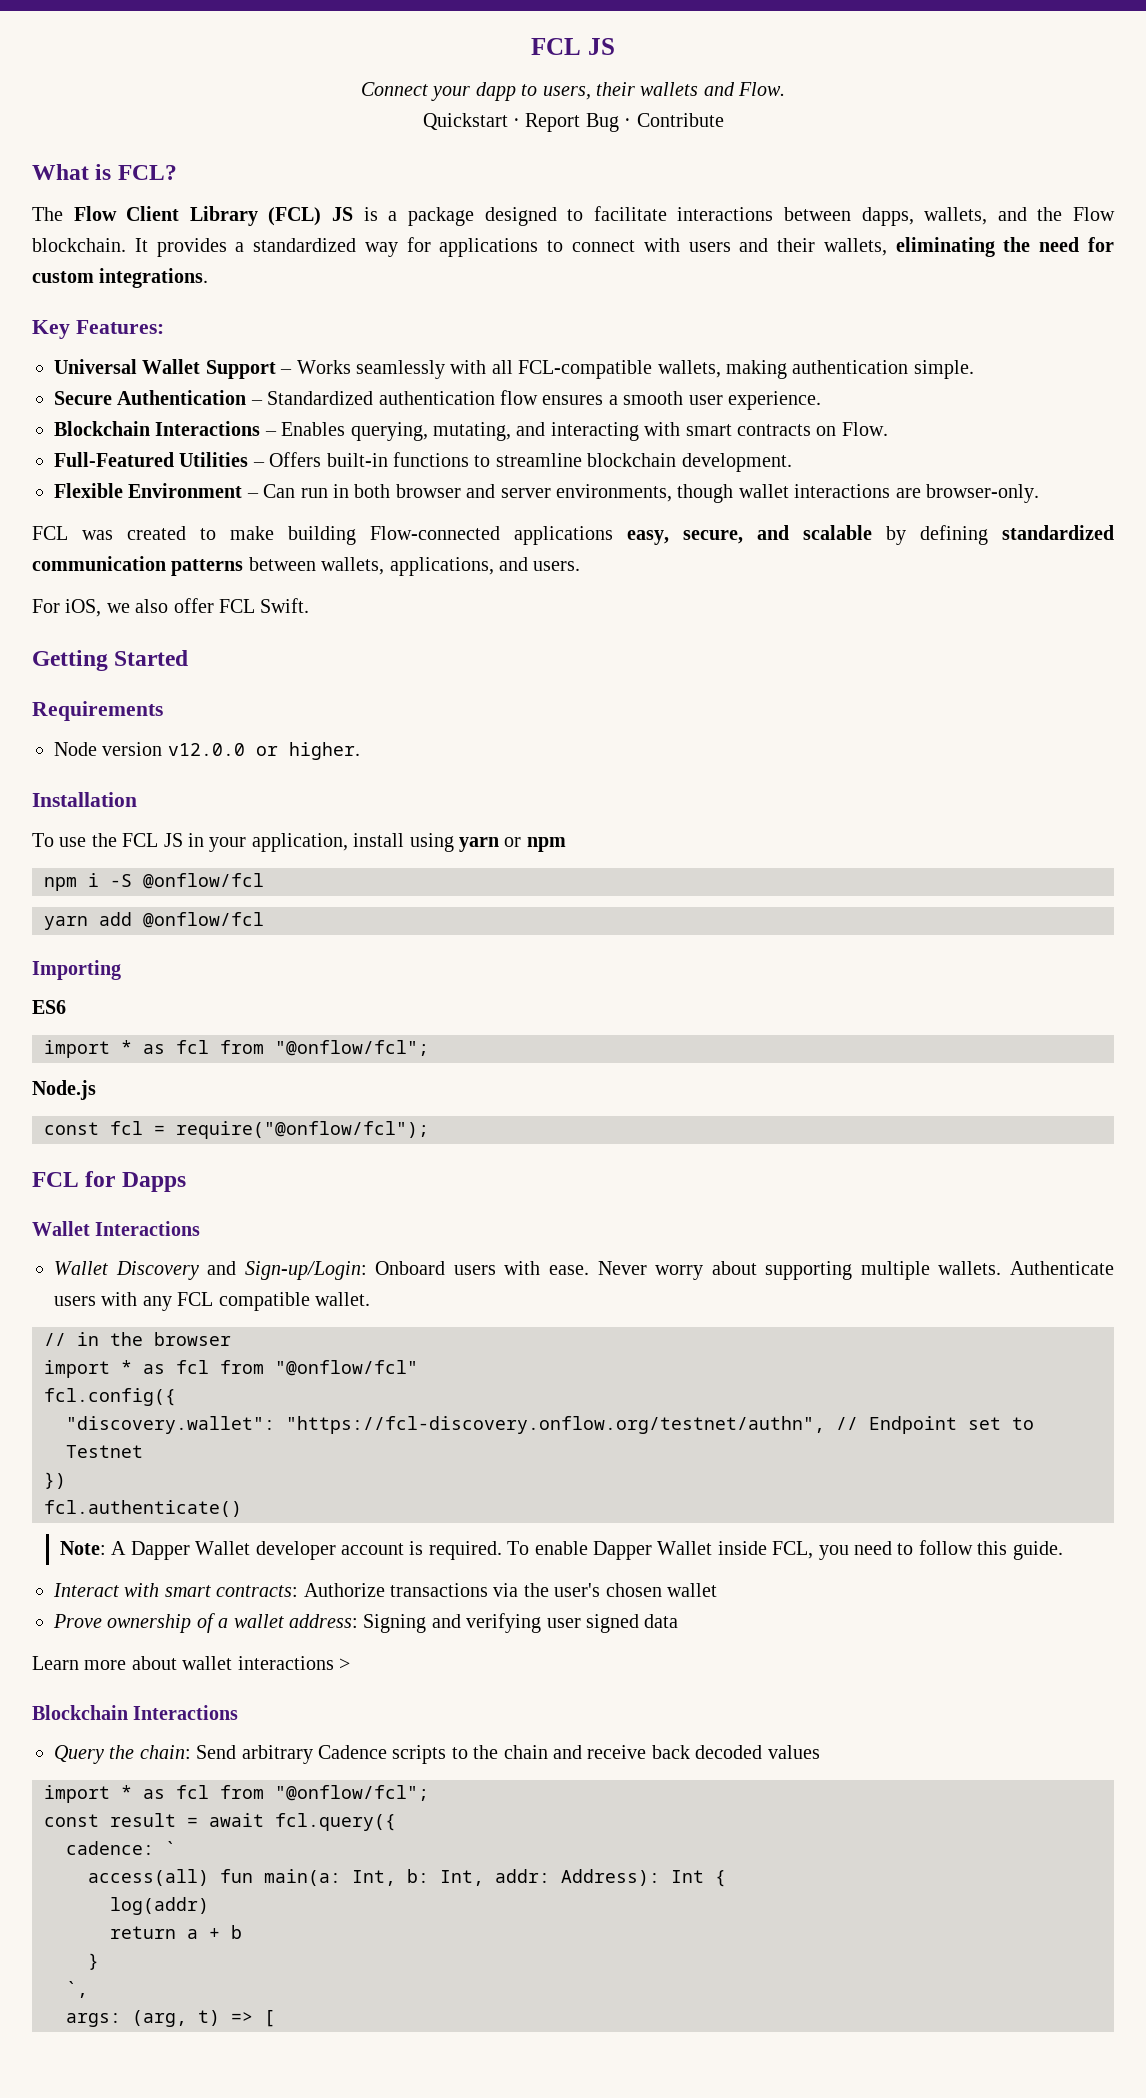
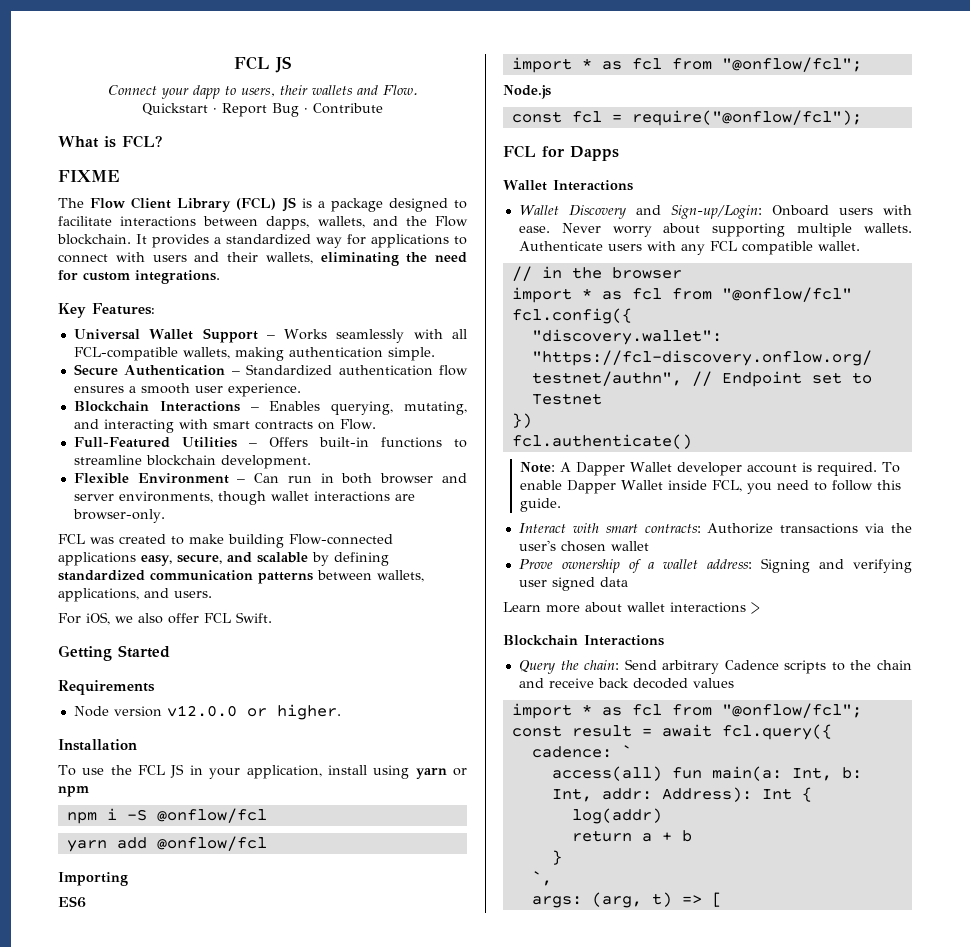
+ FIXME

